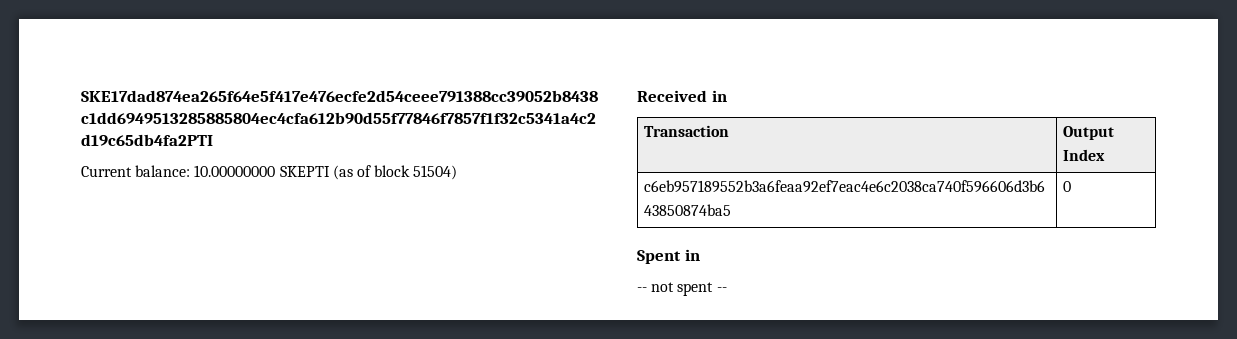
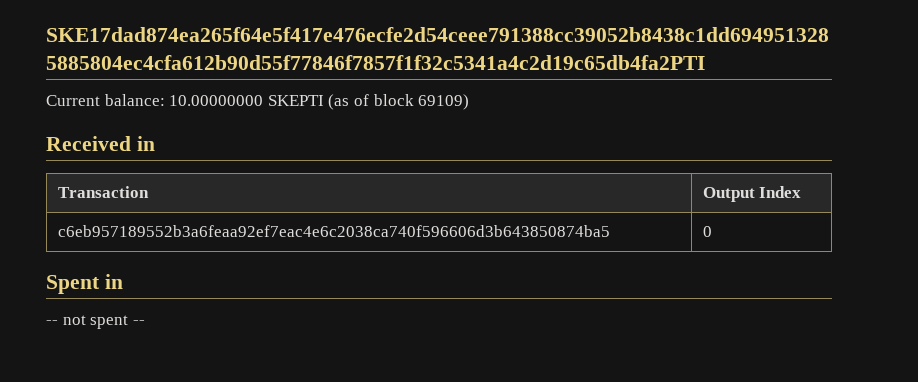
- Current balance: 10.00000000 SKEPTI (as of block 51504)
+ Current balance: 10.00000000 SKEPTI (as of block 69109)

